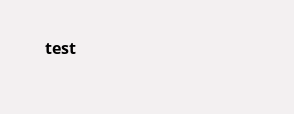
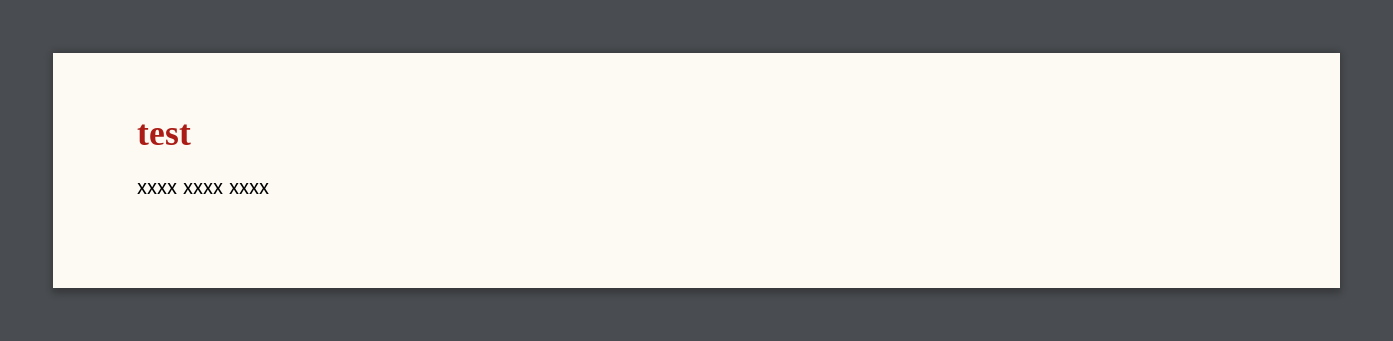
+ xxxx xxxx xxxx

